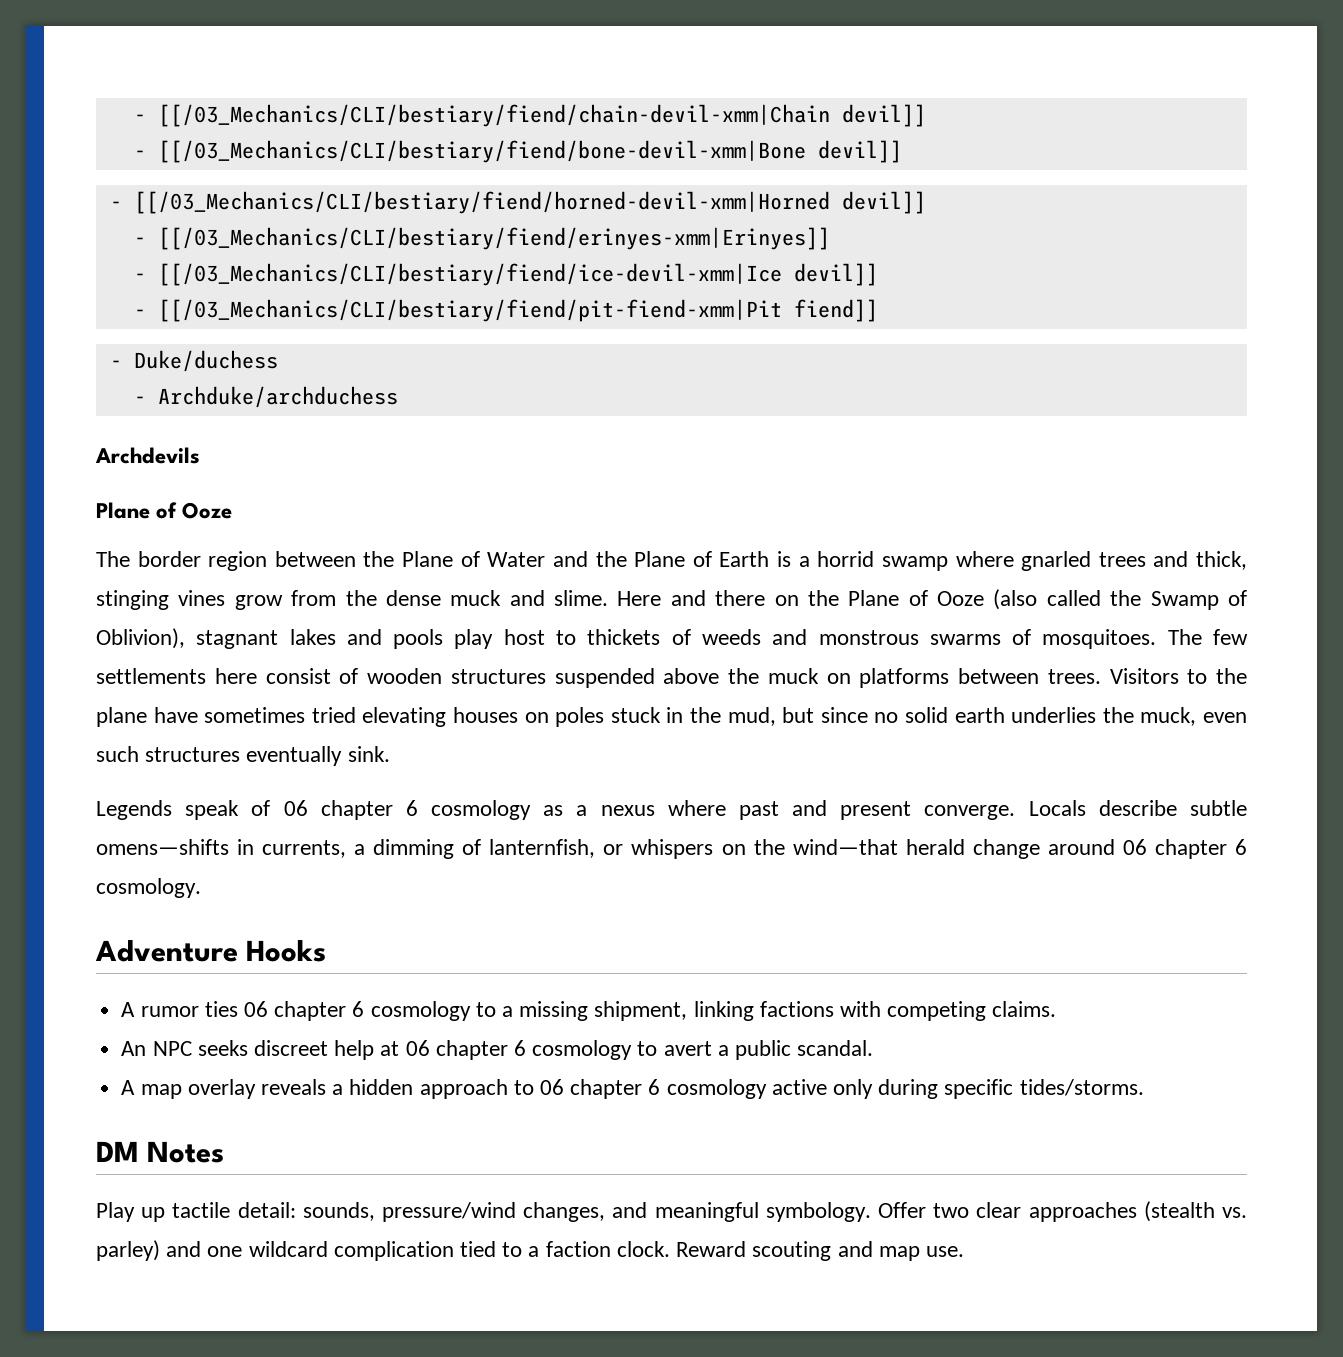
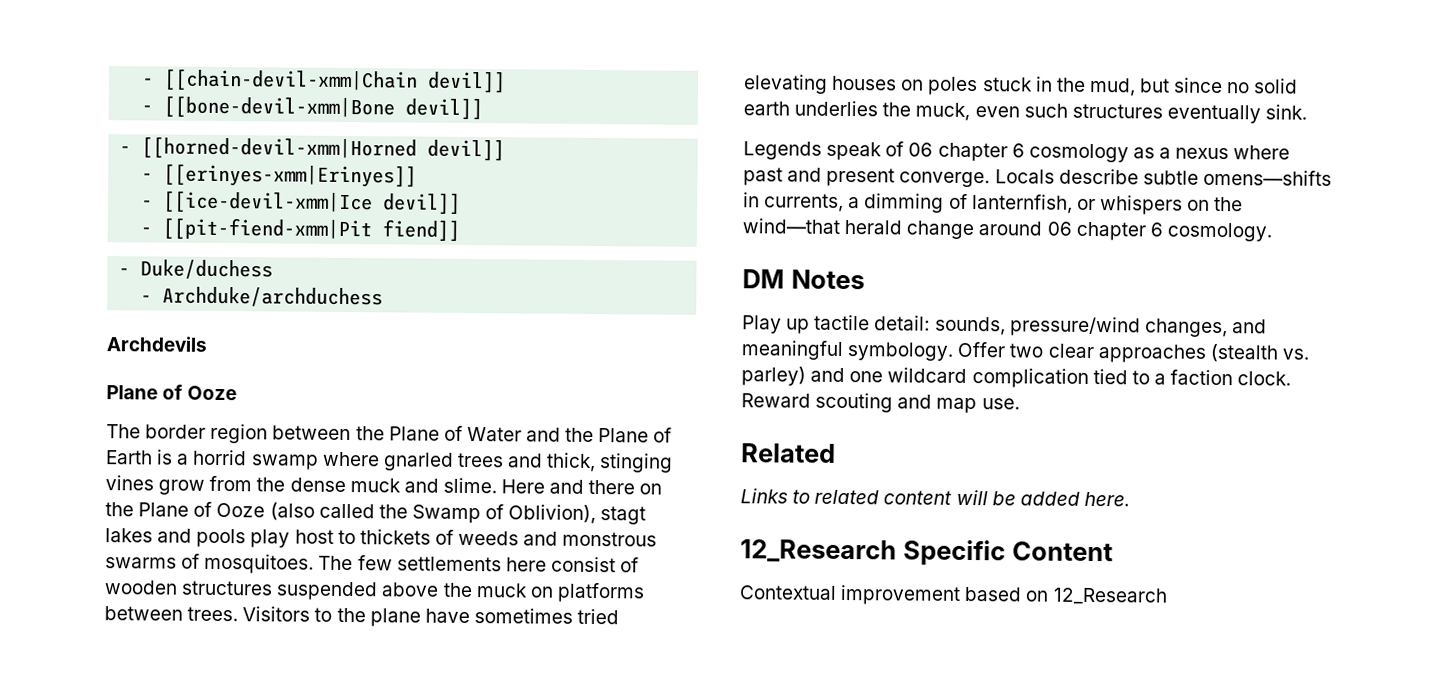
- - [[/03_Mechanics/CLI/bestiary/fiend/chain-devil-xmm|Chain devil]]
- - [[/03_Mechanics/CLI/bestiary/fiend/bone-devil-xmm|Bone devil]]
- - [[/03_Mechanics/CLI/bestiary/fiend/horned-devil-xmm|Horned devil]]
- - [[/03_Mechanics/CLI/bestiary/fiend/erinyes-xmm|Erinyes]]
- - [[/03_Mechanics/CLI/bestiary/fiend/ice-devil-xmm|Ice devil]]
- - [[/03_Mechanics/CLI/bestiary/fiend/pit-fiend-xmm|Pit fiend]]
+ - [[chain-devil-xmm|Chain devil]]
+ - [[bone-devil-xmm|Bone devil]]
+ - [[horned-devil-xmm|Horned devil]]
+ - [[erinyes-xmm|Erinyes]]
+ - [[ice-devil-xmm|Ice devil]]
+ - [[pit-fiend-xmm|Pit fiend]]
- Here and there on the Plane of Ooze (also called the Swamp of Oblivion), stagnant lakes and pools play host to thickets of weeds and monstrous swarms of mosquitoes.
+ Here and there on the Plane of Ooze (also called the Swamp of Oblivion), stagt lakes and pools play host to thickets of weeds and monstrous swarms of mosquitoes.
- Adventure Hooks
- A rumor ties 06 chapter 6 cosmology to a missing shipment, linking factions with competing claims.
- An NPC seeks discreet help at 06 chapter 6 cosmology to avert a public scandal.
- A map overlay reveals a hidden approach to 06 chapter 6 cosmology active only during specific tides/storms.
+ Related
+ Links to related content will be added here.
+ 12_Research Specific Content
+ Contextual improvement based on 12_Research

